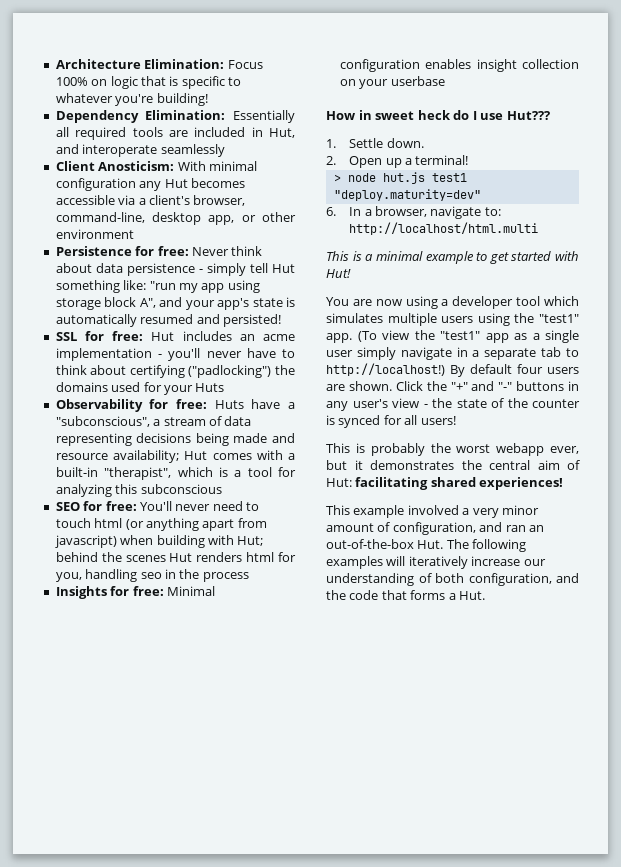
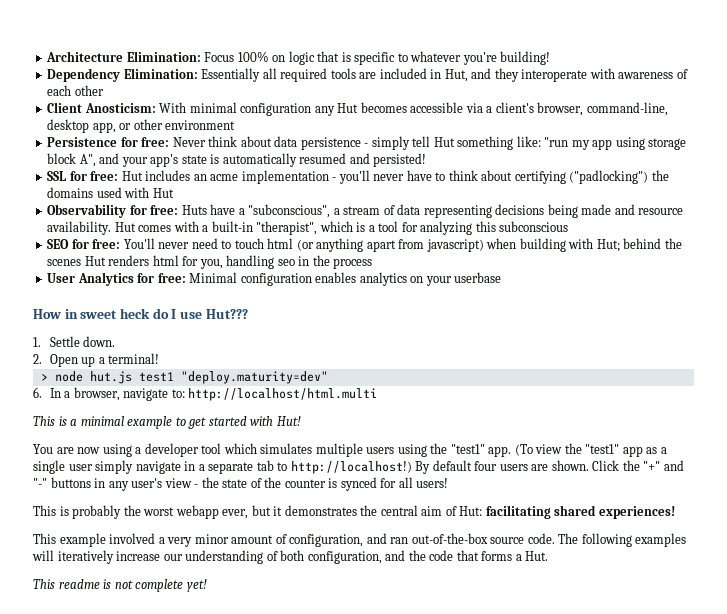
- Dependency Elimination: Essentially all required tools are included in Hut, and interoperate seamlessly
+ Dependency Elimination: Essentially all required tools are included in Hut, and they interoperate with awareness of each other
- SSL for free: Hut includes an acme implementation - you'll never have to think about certifying ("padlocking") the domains used for your Huts
+ SSL for free: Hut includes an acme implementation - you'll never have to think about certifying ("padlocking") the domains used with Hut
- Observability for free: Huts have a "subconscious", a stream of data representing decisions being made and resource availability; Hut comes with a built-in "therapist", which is a tool for analyzing this subconscious
+ Observability for free: Huts have a "subconscious", a stream of data representing decisions being made and resource availability. Hut comes with a built-in "therapist", which is a tool for analyzing this subconscious
- Insights for free: Minimal configuration enables insight collection on your userbase
+ User Analytics for free: Minimal configuration enables analytics on your userbase
- This example involved a very minor amount of configuration, and ran an out-of-the-box Hut. The following examples will iteratively increase our understanding of both configuration, and the code that forms a Hut.
+ This example involved a very minor amount of configuration, and ran out-of-the-box source code. The following examples will iteratively increase our understanding of both configuration, and the code that forms a Hut.
+ This readme is not complete yet!

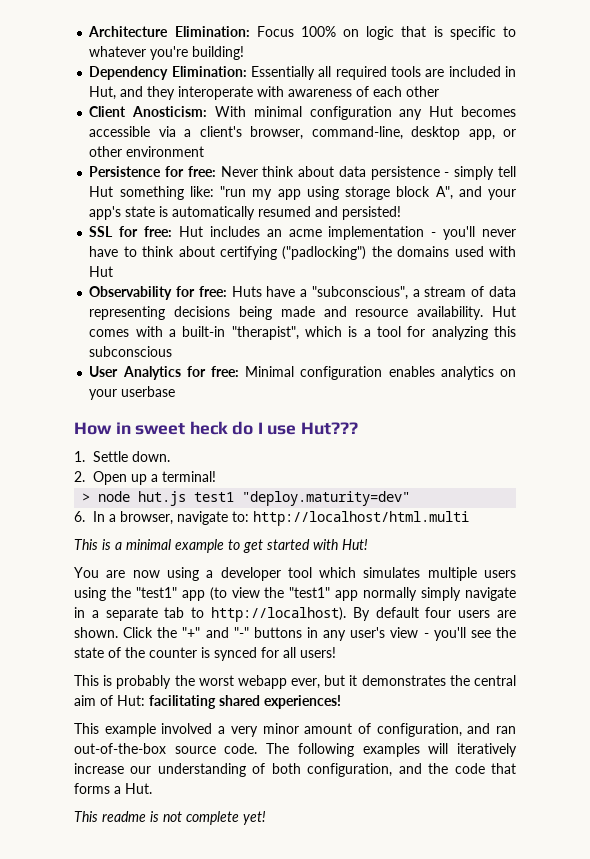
- SEO for free: You'll never need to touch html (or anything apart from javascript) when building with Hut; behind the scenes Hut renders html for you, handling seo in the process
- You are now using a developer tool which simulates multiple users using the "test1" app. (To view the "test1" app as a single user simply navigate in a separate tab to http://localhost!)
+ You are now using a developer tool which simulates multiple users using the "test1" app (to view the "test1" app normally simply navigate in a separate tab to http://localhost).
- Click the "+" and "-" buttons in any user's view - the state of the counter is synced for all users!
+ Click the "+" and "-" buttons in any user's view - you'll see the state of the counter is synced for all users!

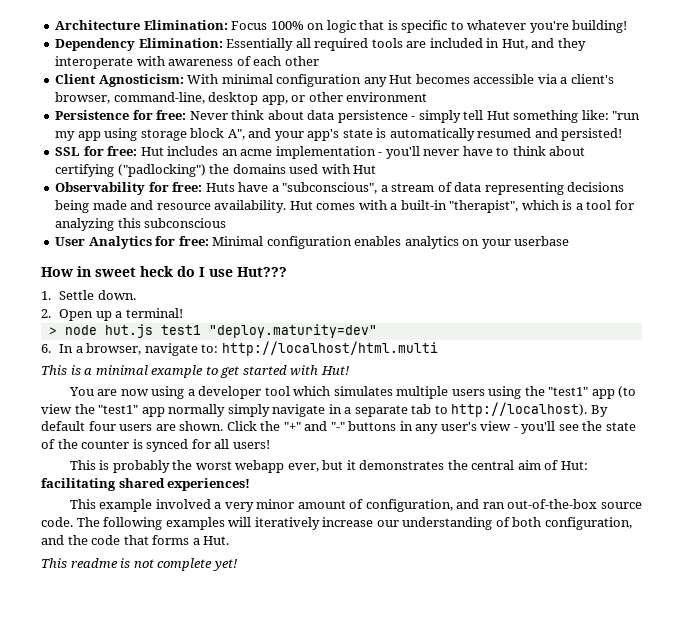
- Client Anosticism: With minimal configuration any Hut becomes accessible via a client's browser, command-line, desktop app, or other environment
+ Client Agnosticism: With minimal configuration any Hut becomes accessible via a client's browser, command-line, desktop app, or other environment

